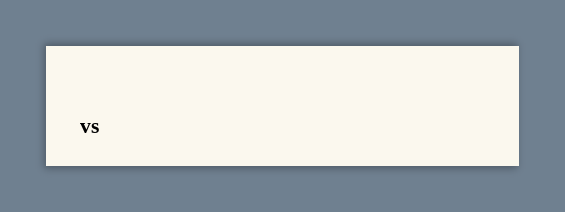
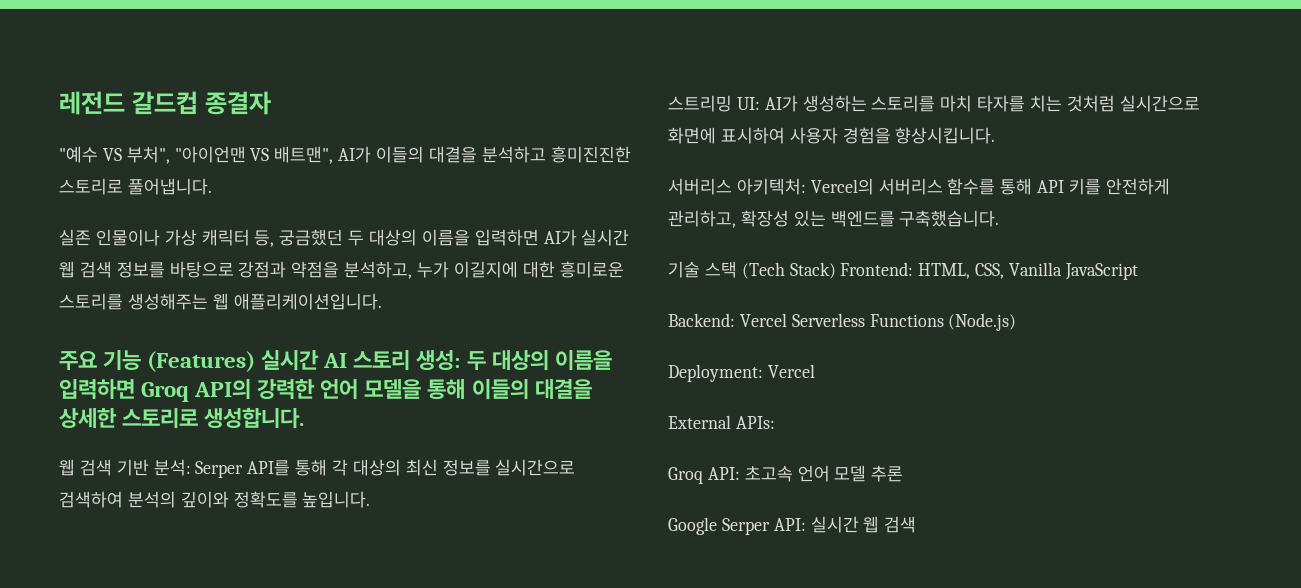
- vs
+ 레전드 갈드컵 종결자
+ "예수 VS 부처", "아이언맨 VS 배트맨", AI가 이들의 대결을 분석하고 흥미진진한 스토리로 풀어냅니다.
+ 실존 인물이나 가상 캐릭터 등, 궁금했던 두 대상의 이름을 입력하면 AI가 실시간 웹 검색 정보를 바탕으로 강점과 약점을 분석하고, 누가 이길지에 대한 흥미로운 스토리를 생성해주는 웹 애플리케이션입니다.
+ 주요 기능 (Features) 실시간 AI 스토리 생성: 두 대상의 이름을 입력하면 Groq API의 강력한 언어 모델을 통해 이들의 대결을 상세한 스토리로 생성합니다.
+ 웹 검색 기반 분석: Serper API를 통해 각 대상의 최신 정보를 실시간으로 검색하여 분석의 깊이와 정확도를 높입니다.
+ 스트리밍 UI: AI가 생성하는 스토리를 마치 타자를 치는 것처럼 실시간으로 화면에 표시하여 사용자 경험을 향상시킵니다.
+ 서버리스 아키텍처: Vercel의 서버리스 함수를 통해 API 키를 안전하게 관리하고, 확장성 있는 백엔드를 구축했습니다.
+ 기술 스택 (Tech Stack) Frontend: HTML, CSS, Vanilla JavaScript
+ Backend: Vercel Serverless Functions (Node.js)
+ Deployment: Vercel
+ External APIs:
+ Groq API: 초고속 언어 모델 추론
+ Google Serper API: 실시간 웹 검색

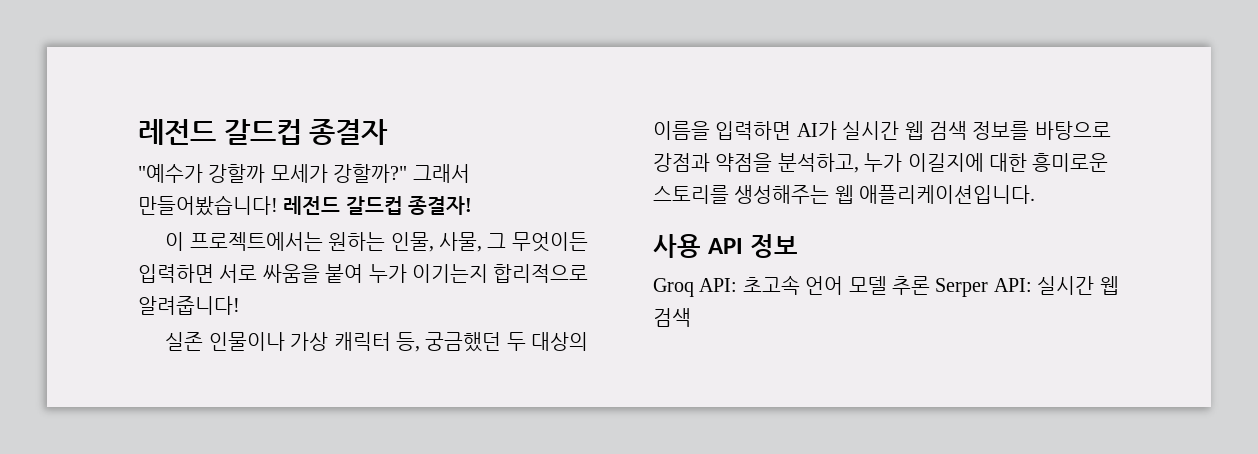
- "예수 VS 부처", "아이언맨 VS 배트맨", AI가 이들의 대결을 분석하고 흥미진진한 스토리로 풀어냅니다.
+ "예수가 강할까 모세가 강할까?" 그래서 만들어봤습니다! 레전드 갈드컵 종결자!
+ 이 프로젝트에서는 원하는 인물, 사물, 그 무엇이든 입력하면 서로 싸움을 붙여 누가 이기는지 합리적으로 알려줍니다!
- 주요 기능 (Features) 실시간 AI 스토리 생성: 두 대상의 이름을 입력하면 Groq API의 강력한 언어 모델을 통해 이들의 대결을 상세한 스토리로 생성합니다.
- 웹 검색 기반 분석: Serper API를 통해 각 대상의 최신 정보를 실시간으로 검색하여 분석의 깊이와 정확도를 높입니다.
- 스트리밍 UI: AI가 생성하는 스토리를 마치 타자를 치는 것처럼 실시간으로 화면에 표시하여 사용자 경험을 향상시킵니다.
- 서버리스 아키텍처: Vercel의 서버리스 함수를 통해 API 키를 안전하게 관리하고, 확장성 있는 백엔드를 구축했습니다.
- 기술 스택 (Tech Stack) Frontend: HTML, CSS, Vanilla JavaScript
- Backend: Vercel Serverless Functions (Node.js)
- Deployment: Vercel
- External APIs:
+ 사용 API 정보
- Groq API: 초고속 언어 모델 추론
- Google Serper API: 실시간 웹 검색
+ Groq API: 초고속 언어 모델 추론 Serper API: 실시간 웹 검색

